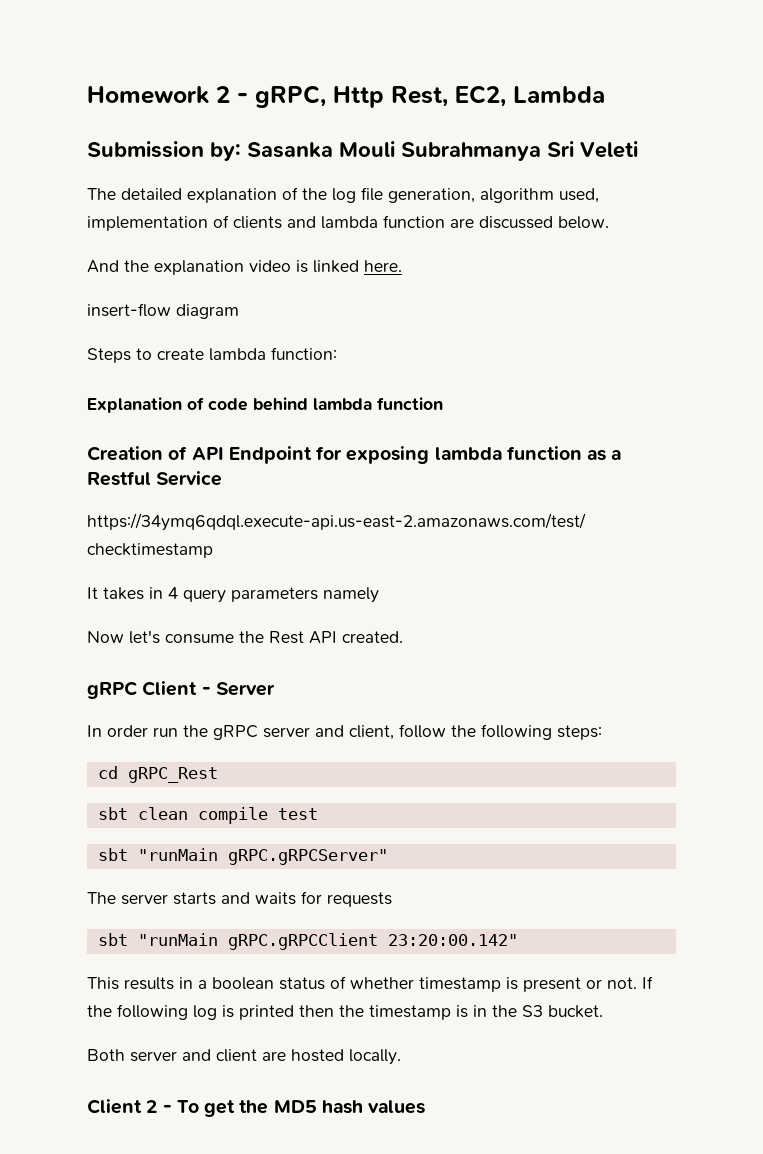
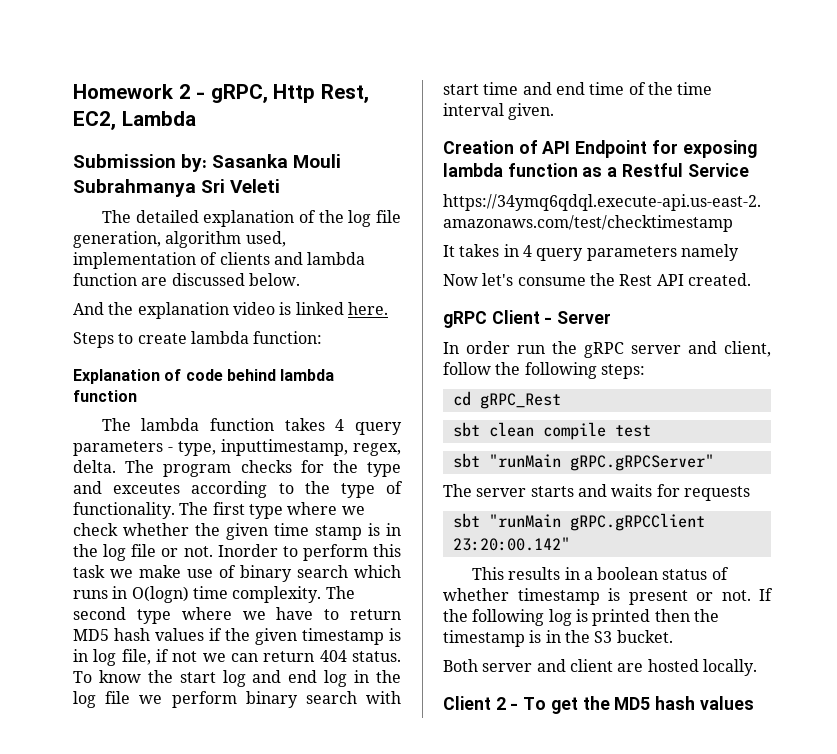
- insert-flow diagram
+ The lambda function takes 4 query parameters - type, inputtimestamp, regex, delta. The program checks for the type and exceutes according to the type of functionality. The first type where we check whether the given time stamp is in the log file or not. Inorder to perform this task we make use of binary search which runs in O(logn) time complexity. The second type where we have to return MD5 hash values if the given timestamp is in log file, if not we can return 404 status. To know the start log and end log in the log file we perform binary search with start time and end time of the time interval given.

